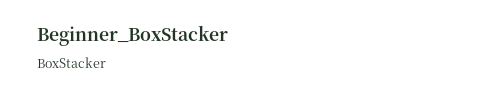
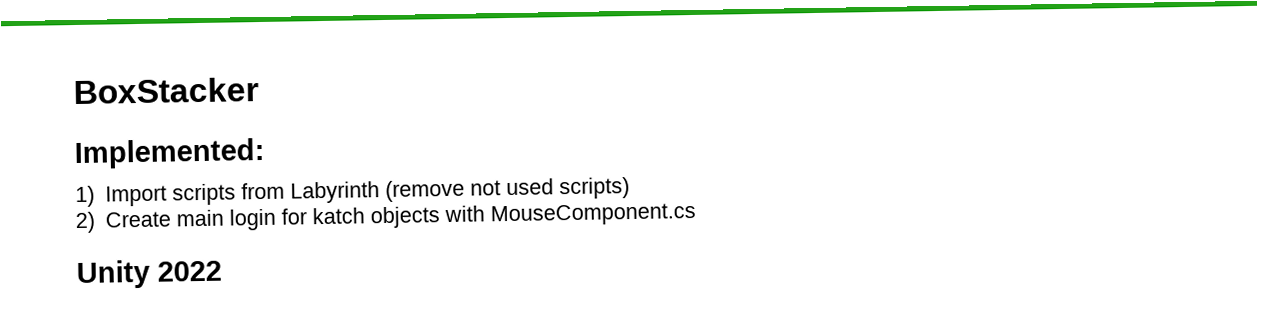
- Beginner_BoxStacker
  BoxStacker
+ Implemented:
+ 1) Import scripts from Labyrinth (remove not used scripts)
+ 2) Create main login for katch objects with MouseComponent.cs
+ Unity 2022

